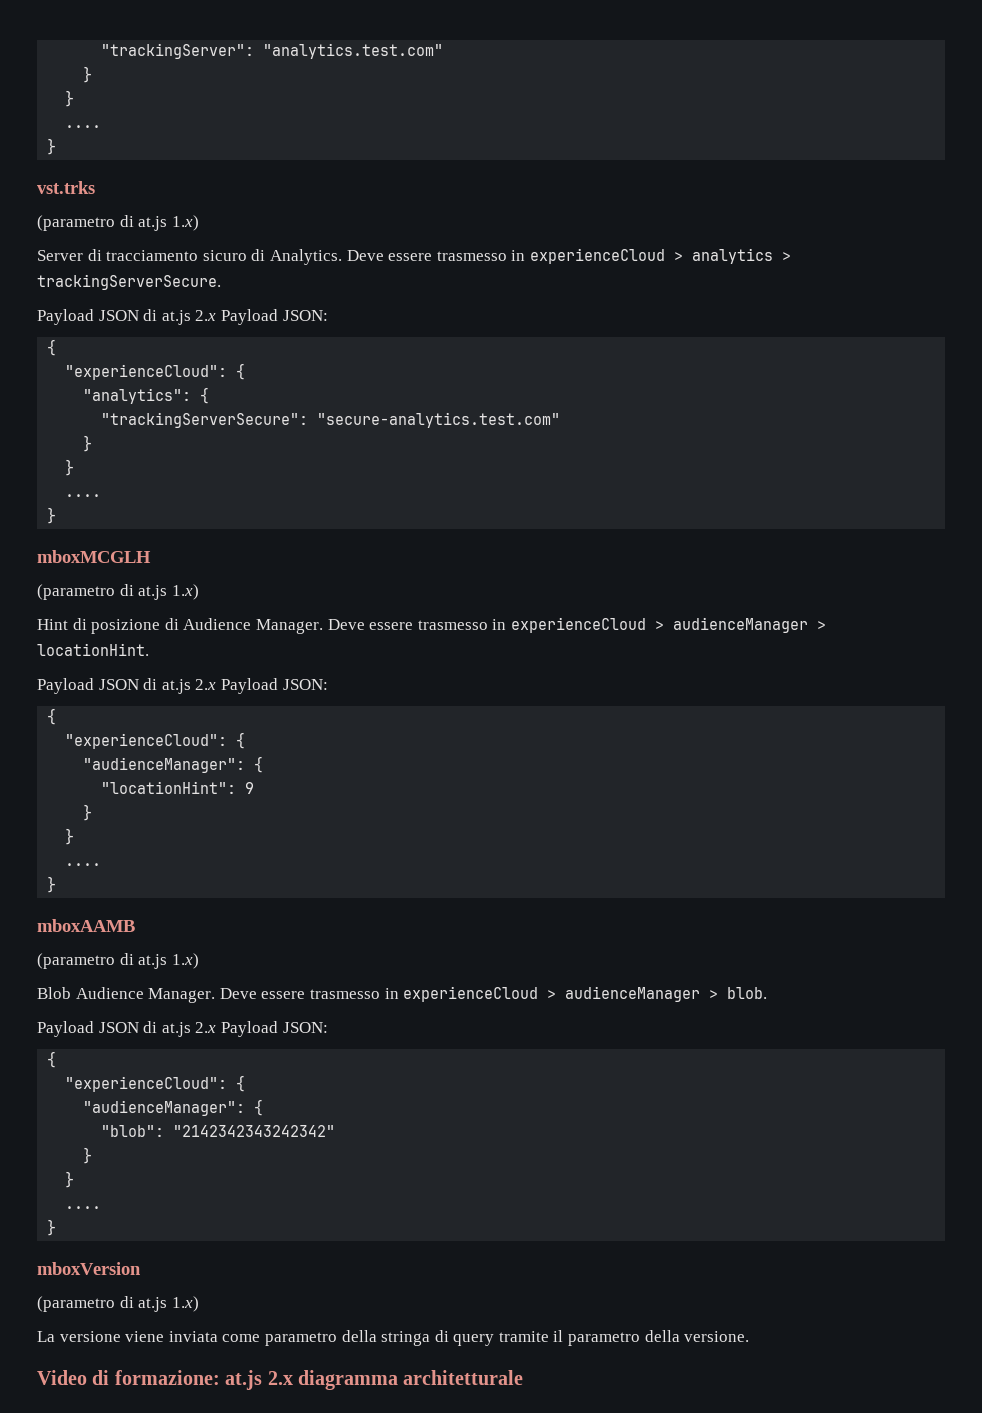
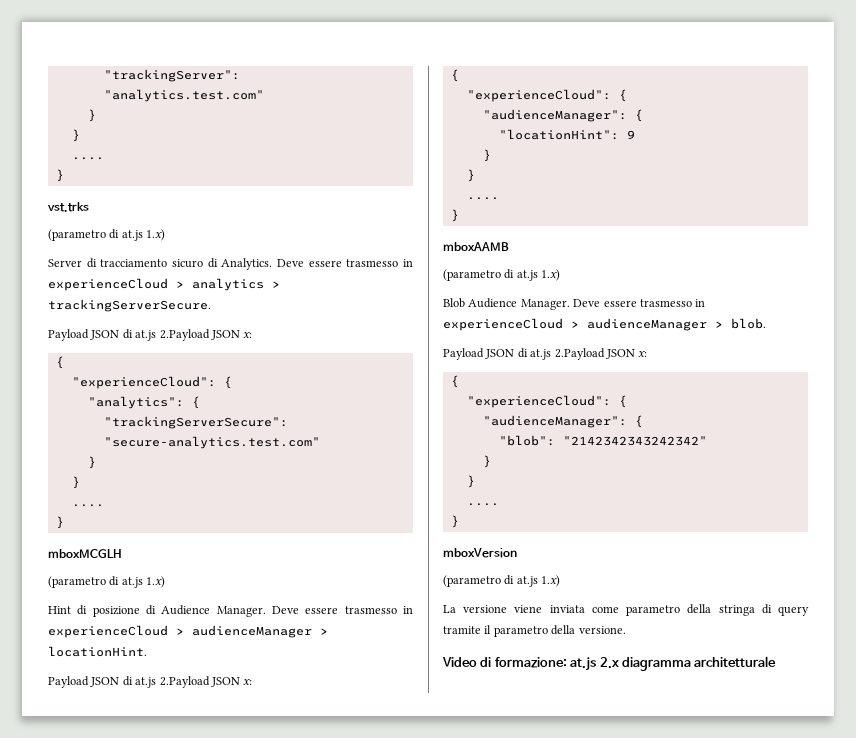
  Deve essere trasmesso in experienceCloud > analytics > trackingServerSecure.
- Payload JSON di at.js 2.x Payload JSON:
+ Payload JSON di at.js 2.Payload JSON x:
  Deve essere trasmesso in experienceCloud > audienceManager > locationHint.
- Payload JSON di at.js 2.x Payload JSON:
+ Payload JSON di at.js 2.Payload JSON x:
  Deve essere trasmesso in experienceCloud > audienceManager > blob.
- Payload JSON di at.js 2.x Payload JSON:
+ Payload JSON di at.js 2.Payload JSON x:

